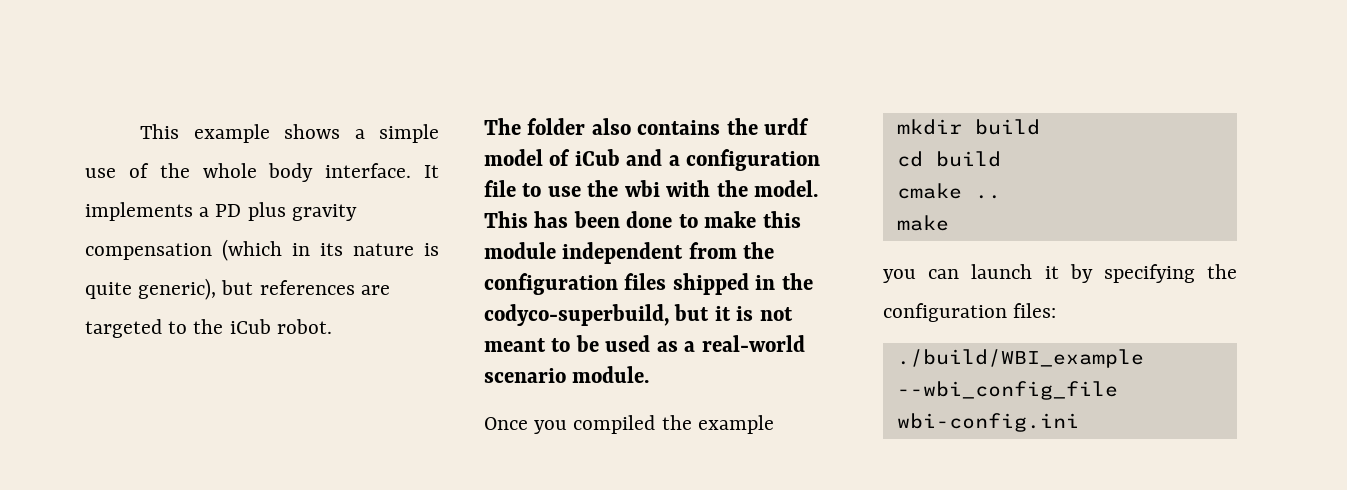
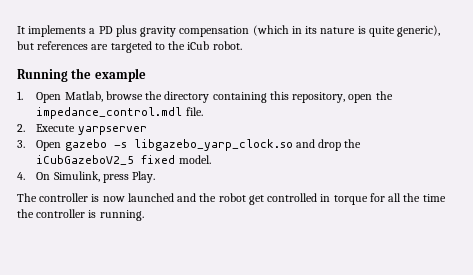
- This example shows a simple use of the whole body interface.
- The folder also contains the urdf model of iCub and a configuration file to use the wbi with the model. This has been done to make this module independent from the configuration files shipped in the codyco-superbuild, but it is not meant to be used as a real-world scenario module.
- Once you compiled the example
- mkdir build
- cd build
- cmake ..
- make
- you can launch it by specifying the configuration files:
- ./build/WBI_example --wbi_config_file wbi-config.ini
+ Running the example
+ 1. Open Matlab, browse the directory containing this repository, open the impedance_control.mdl file.
+ 2. Execute yarpserver
+ 3. Open gazebo -s libgazebo_yarp_clock.so and drop the iCubGazeboV2_5 fixed model.
+ 4. On Simulink, press Play.
+ The controller is now launched and the robot get controlled in torque for all the time the controller is running.

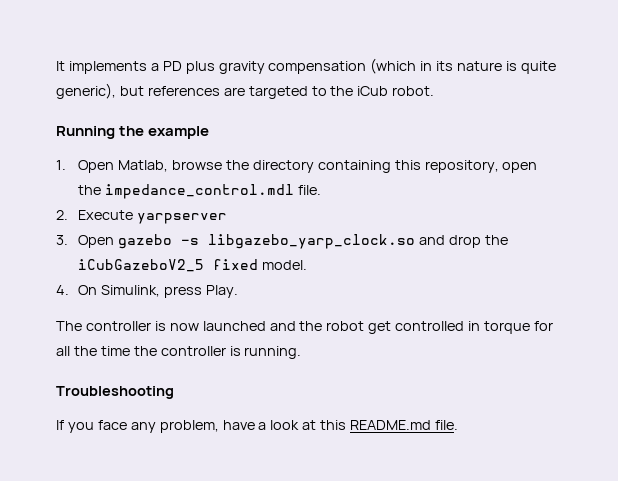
+ Troubleshooting
+ If you face any problem, have a look at this README.md file.

